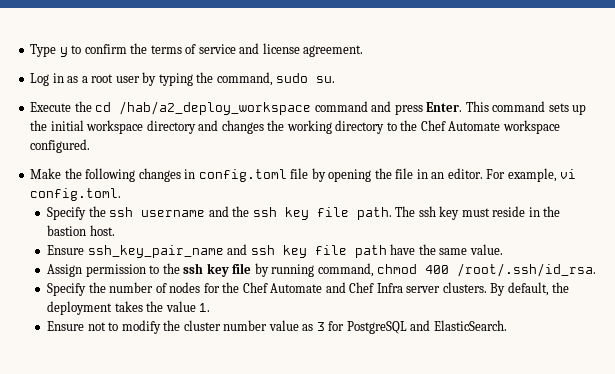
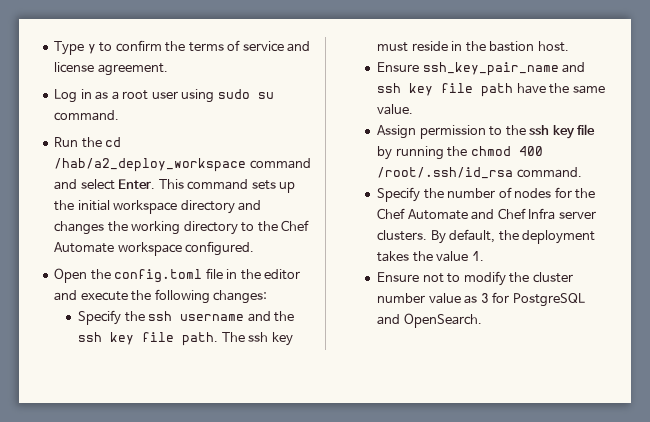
- Log in as a root user by typing the command, sudo su.
- Execute the cd /hab/a2_deploy_workspace command and press Enter.
+ Log in as a root user using sudo su command.
+ Run the cd /hab/a2_deploy_workspace command and select Enter.
- Make the following changes in config.toml file by opening the file in an editor. For example, vi config.toml.
+ Open the config.toml file in the editor and execute the following changes:
- Assign permission to the ssh key file by running command, chmod 400 /root/.ssh/id_rsa.
+ Assign permission to the ssh key file by running the chmod 400 /root/.ssh/id_rsa command.
- Ensure not to modify the cluster number value as 3 for PostgreSQL and ElasticSearch.
+ Ensure not to modify the cluster number value as 3 for PostgreSQL and OpenSearch.

